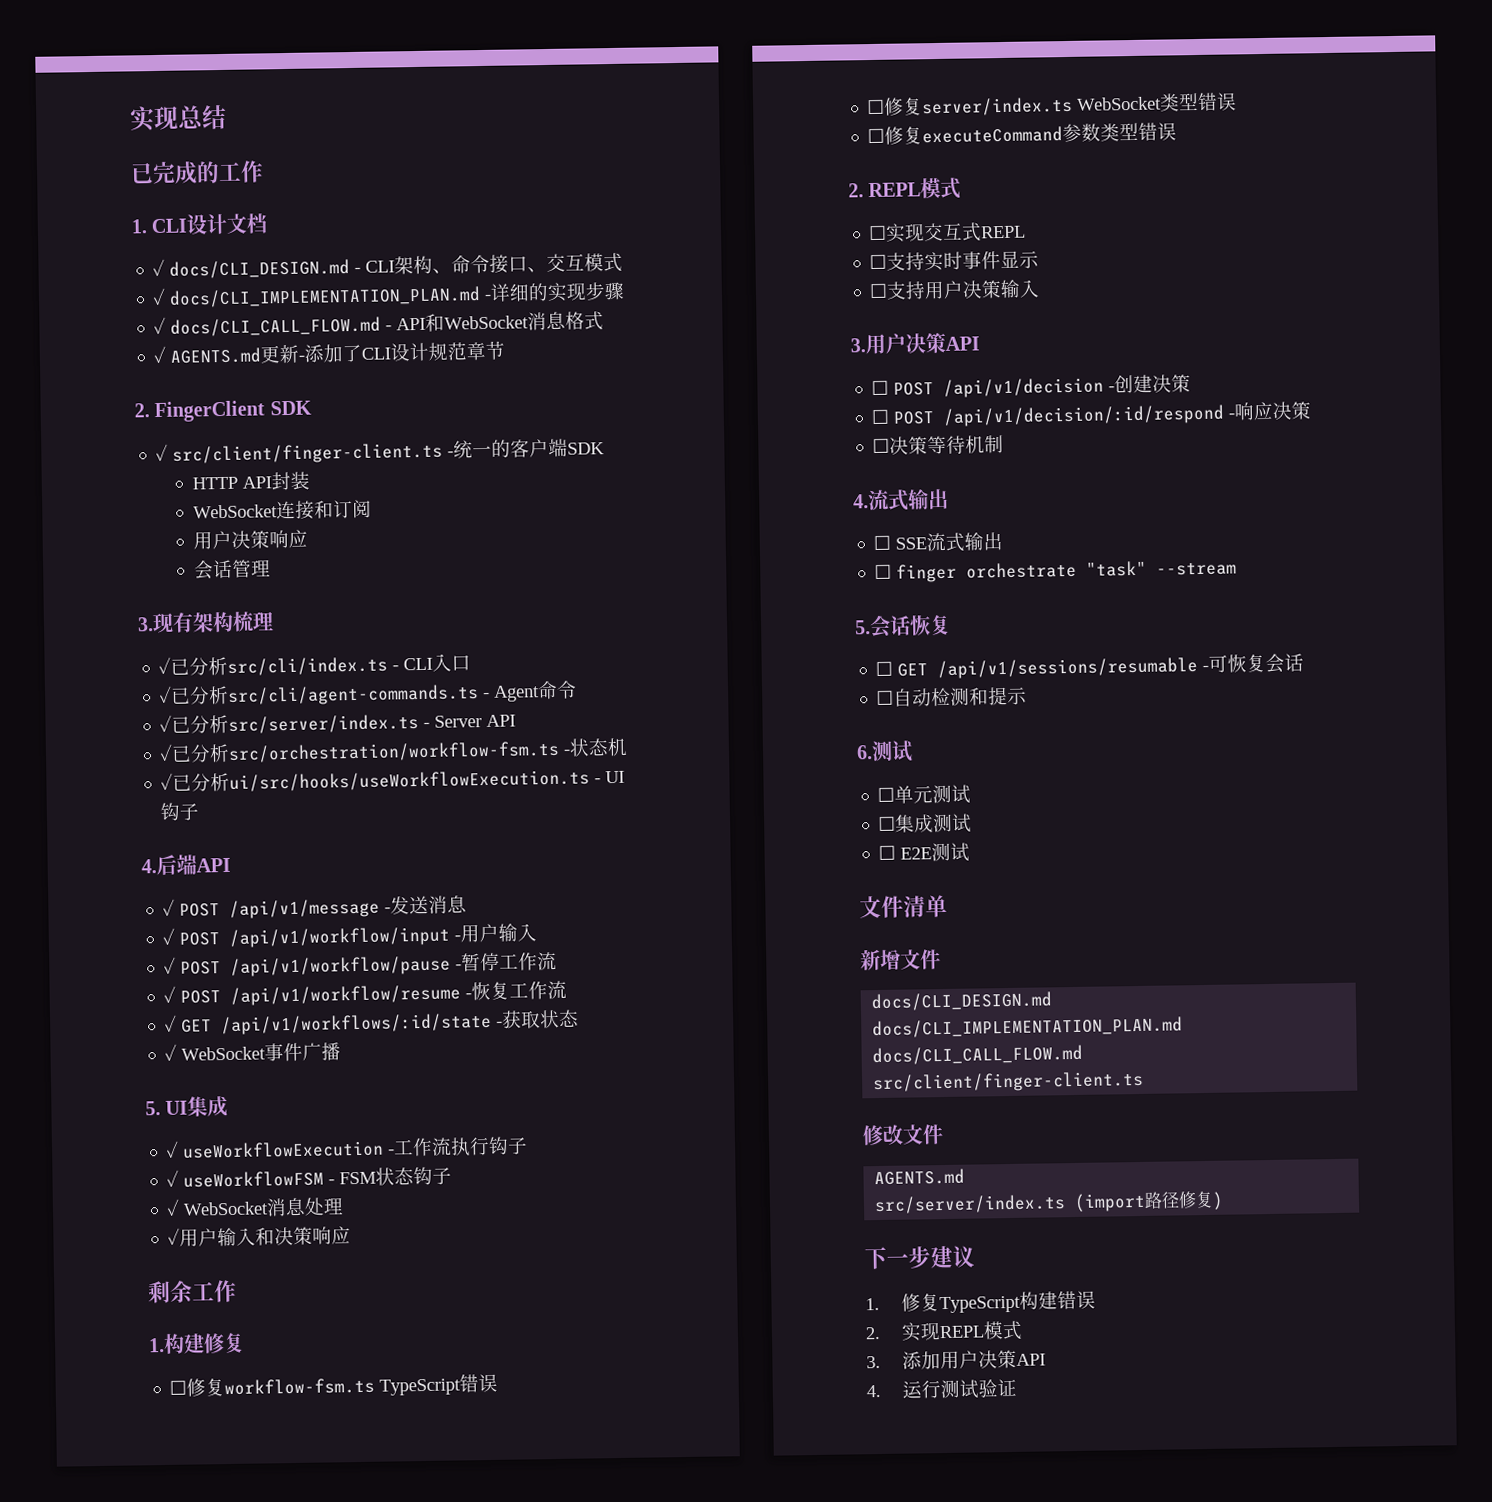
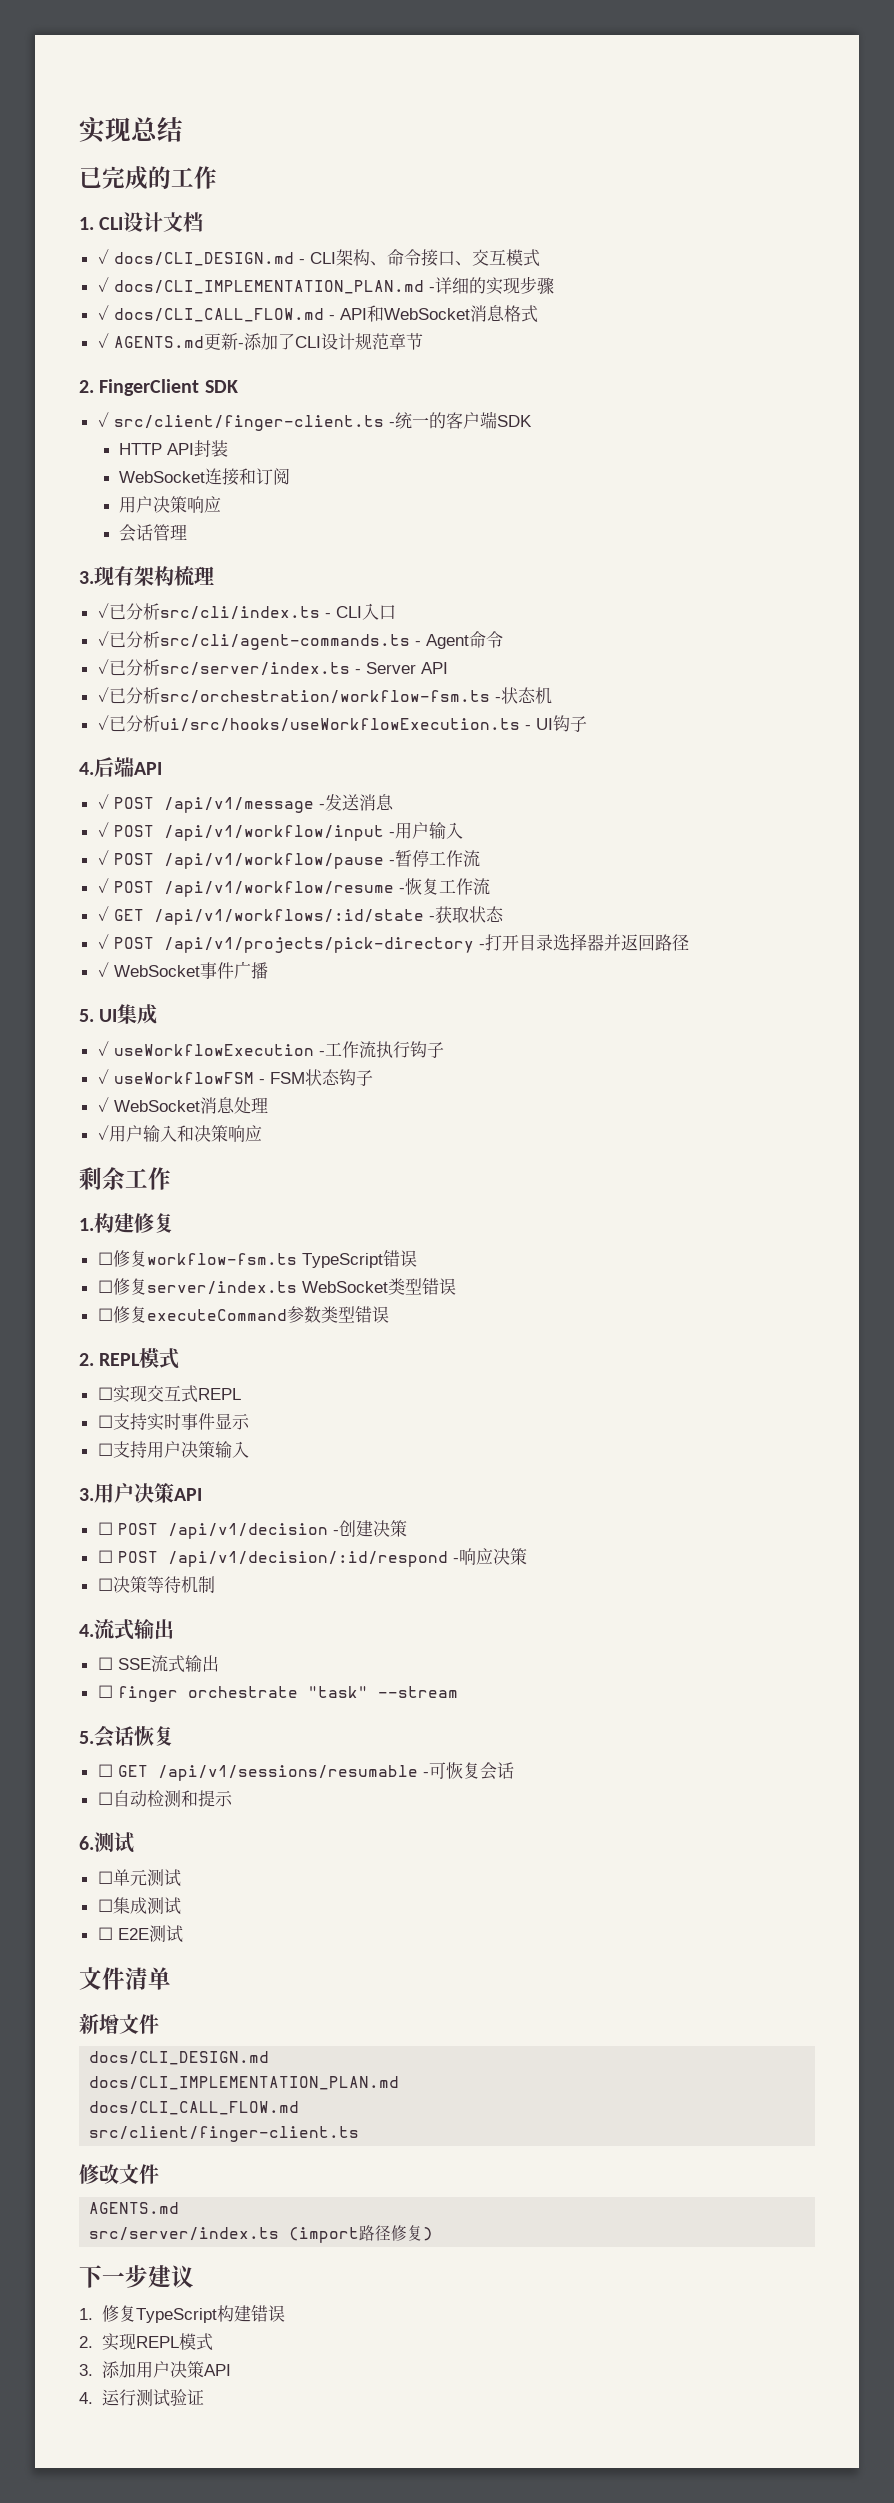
+ ✓ POST /api/v1/projects/pick-directory -打开目录选择器并返回路径

